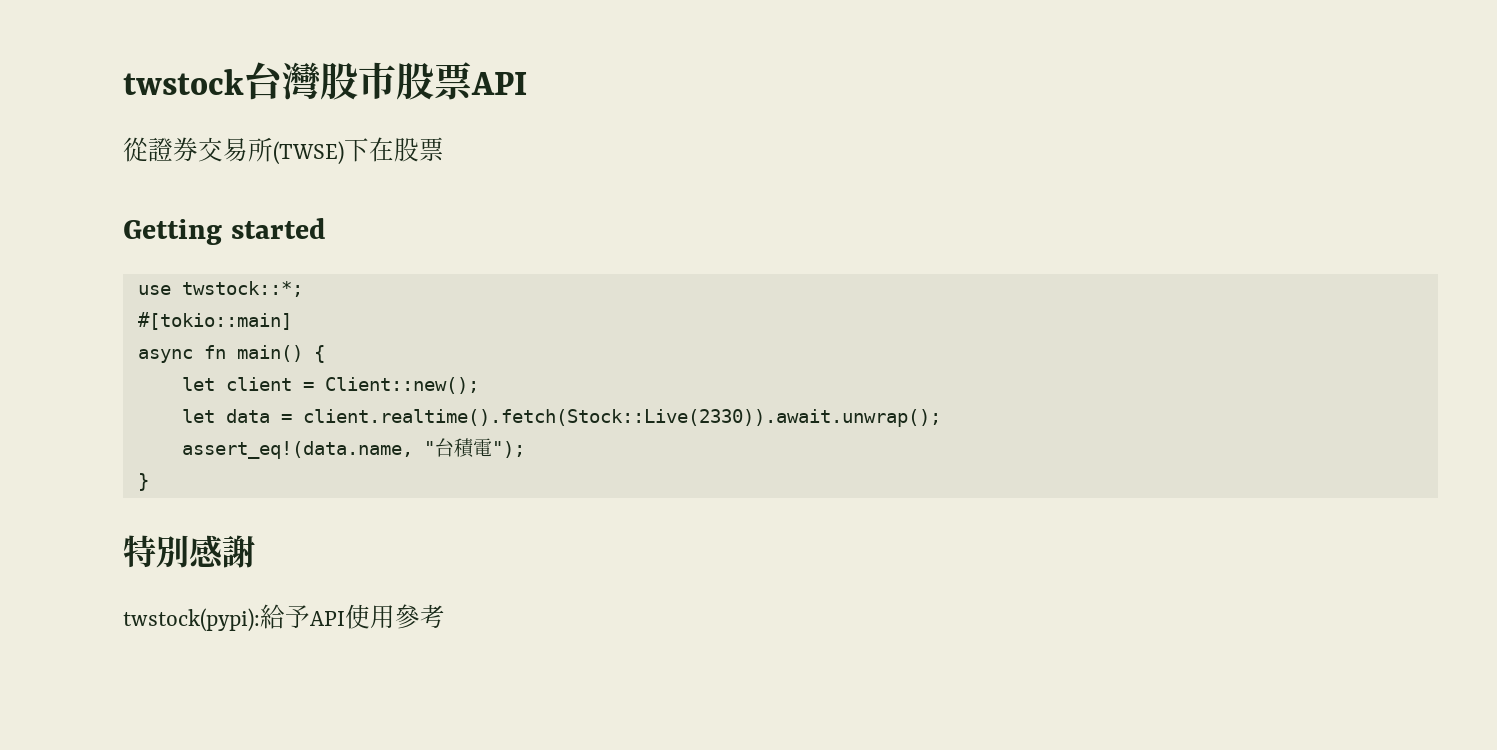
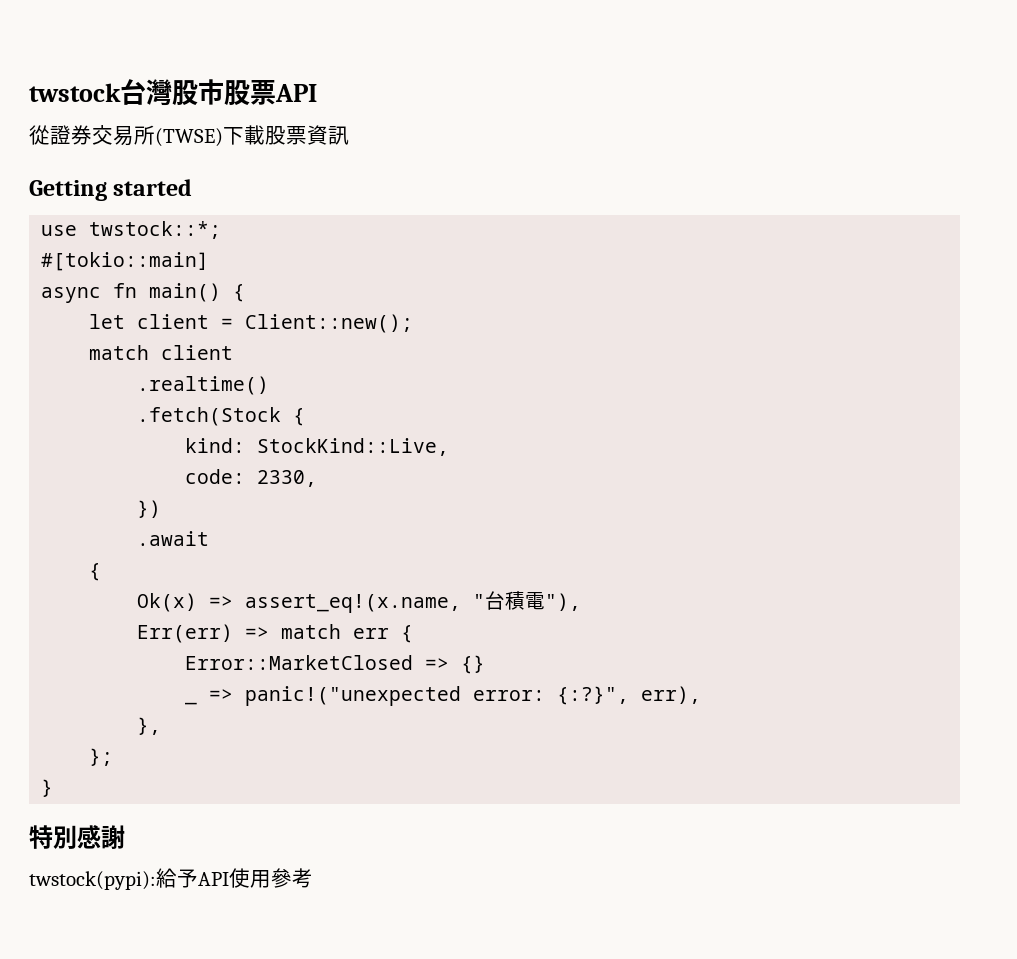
- 從證券交易所(TWSE)下在股票
+ 從證券交易所(TWSE)下載股票資訊
- let data = client.realtime().fetch(Stock::Live(2330)).await.unwrap();
- assert_eq!(data.name, "台積電");
+ match client
+ .realtime()
+ .fetch(Stock {
+ kind: StockKind::Live,
+ code: 2330,
+ })
+ .await
+ {
+ Ok(x) => assert_eq!(x.name, "台積電"),
+ Err(err) => match err {
+ Error::MarketClosed => {}
+ _ => panic!("unexpected error: {:?}", err),
+ },
+ };

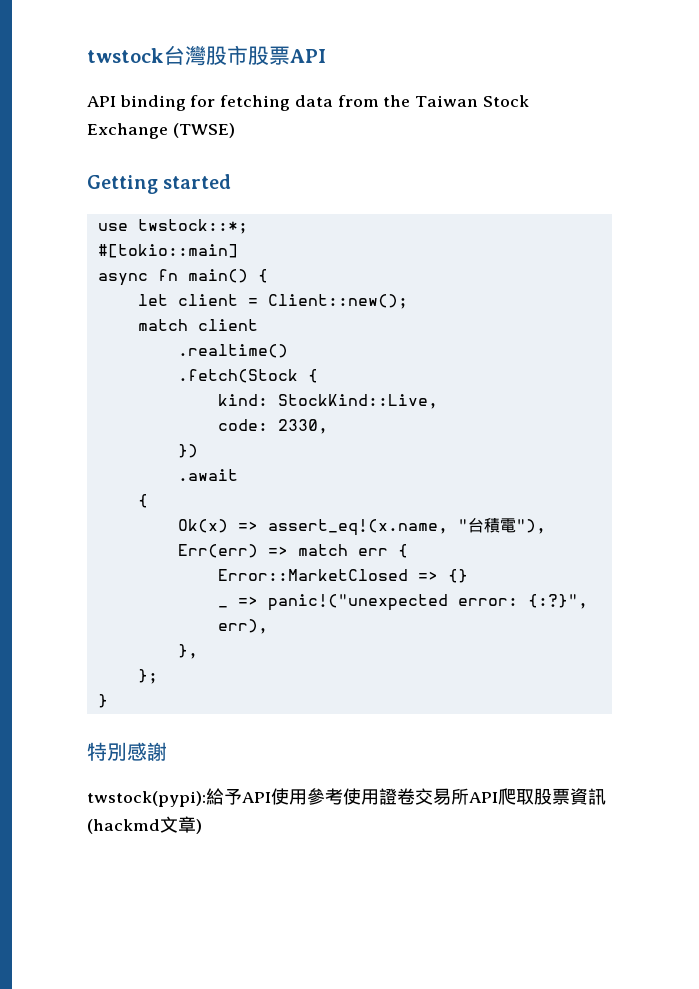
- 從證券交易所(TWSE)下載股票資訊
+ API binding for fetching data from the Taiwan Stock Exchange (TWSE)
- twstock(pypi):給予API使用參考
+ twstock(pypi):給予API使用參考使用證卷交易所API爬取股票資訊(hackmd文章)

